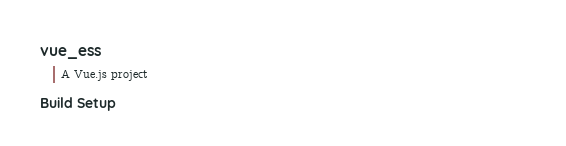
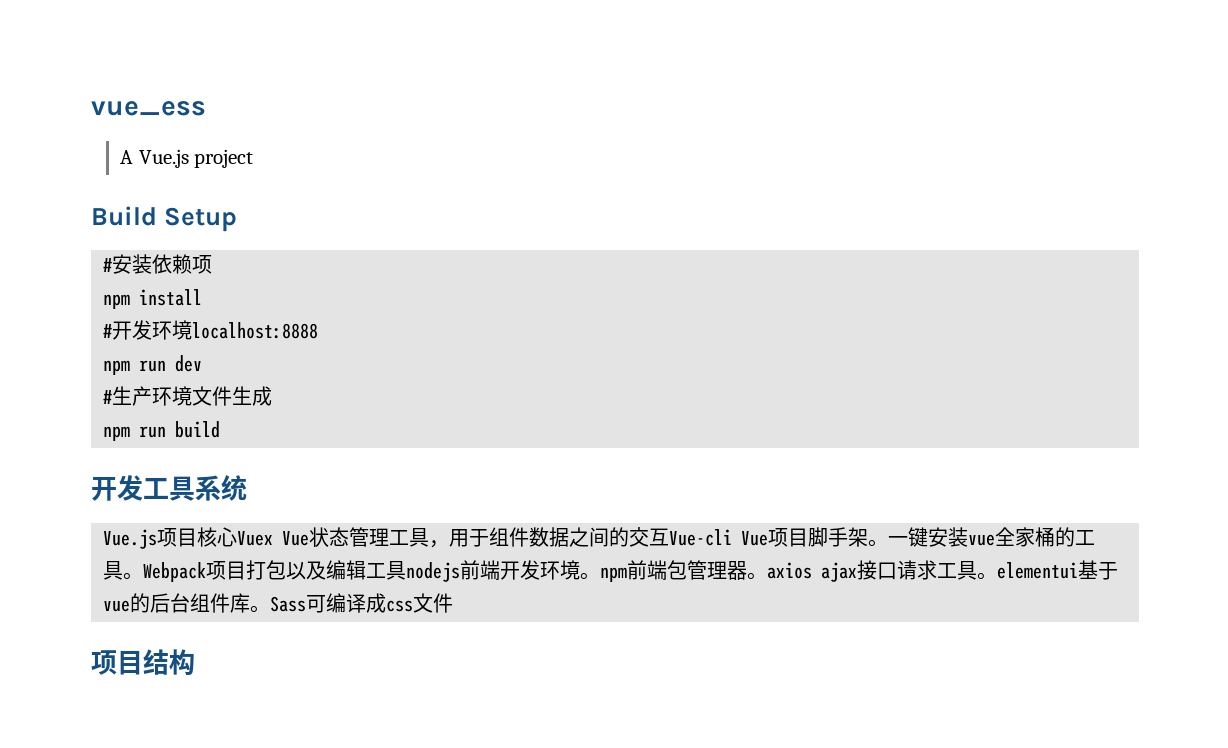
+ #安装依赖项
+ npm install
+ #开发环境localhost:8888
+ npm run dev
+ #生产环境文件生成
+ npm run build
+ 开发工具系统
+ Vue.js项目核心Vuex Vue状态管理工具，用于组件数据之间的交互Vue-cli Vue项目脚手架。一键安装vue全家桶的工具。Webpack项目打包以及编辑工具nodejs前端开发环境。npm前端包管理器。axios ajax接口请求工具。elementui基于vue的后台组件库。Sass可编译成css文件
+ 项目结构

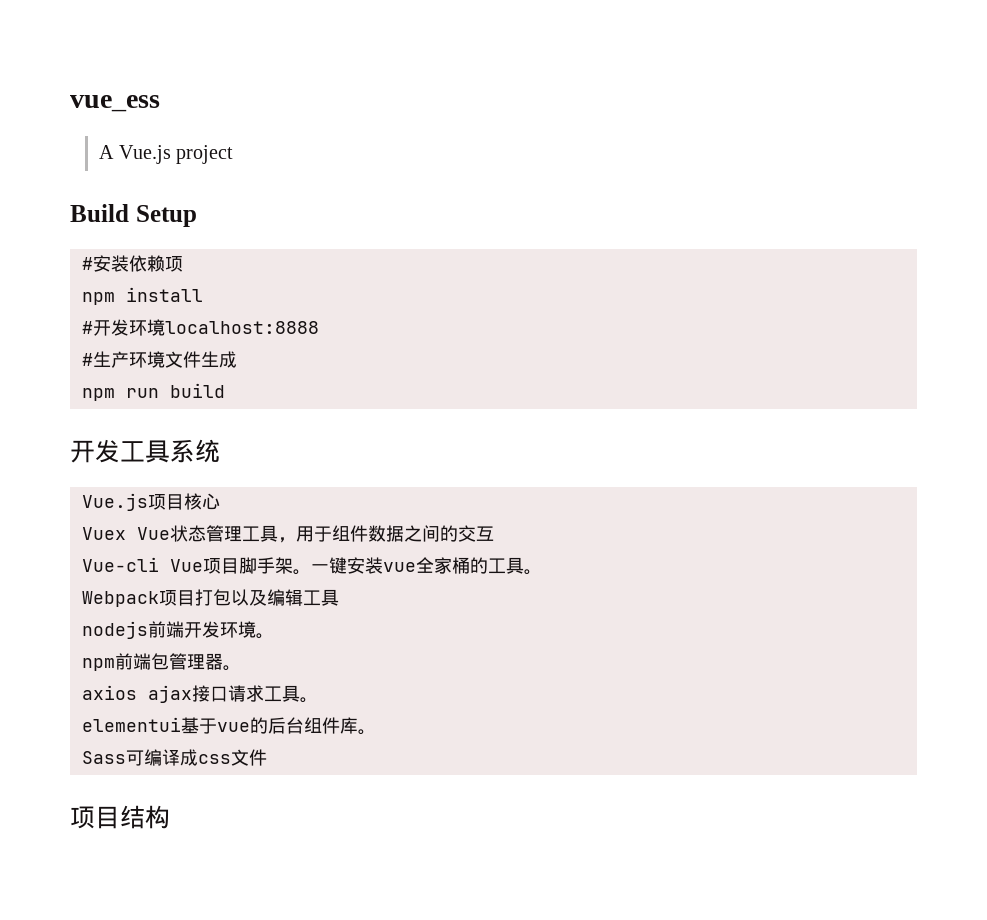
- npm run dev
- Vue.js项目核心Vuex Vue状态管理工具，用于组件数据之间的交互Vue-cli Vue项目脚手架。
+ Vue.js项目核心
+ Vuex Vue状态管理工具，用于组件数据之间的交互
+ Vue-cli Vue项目脚手架。
- 一键安装vue全家桶的工具。Webpack项目打包以及编辑工具nodejs前端开发环境。npm前端包管理器。axios ajax接口请求工具。elementui基于vue的后台组件库。Sass可编译成css文件
+ 一键安装vue全家桶的工具。
+ Webpack项目打包以及编辑工具
+ nodejs前端开发环境。
+ npm前端包管理器。
+ axios ajax接口请求工具。
+ elementui基于vue的后台组件库。
+ Sass可编译成css文件

